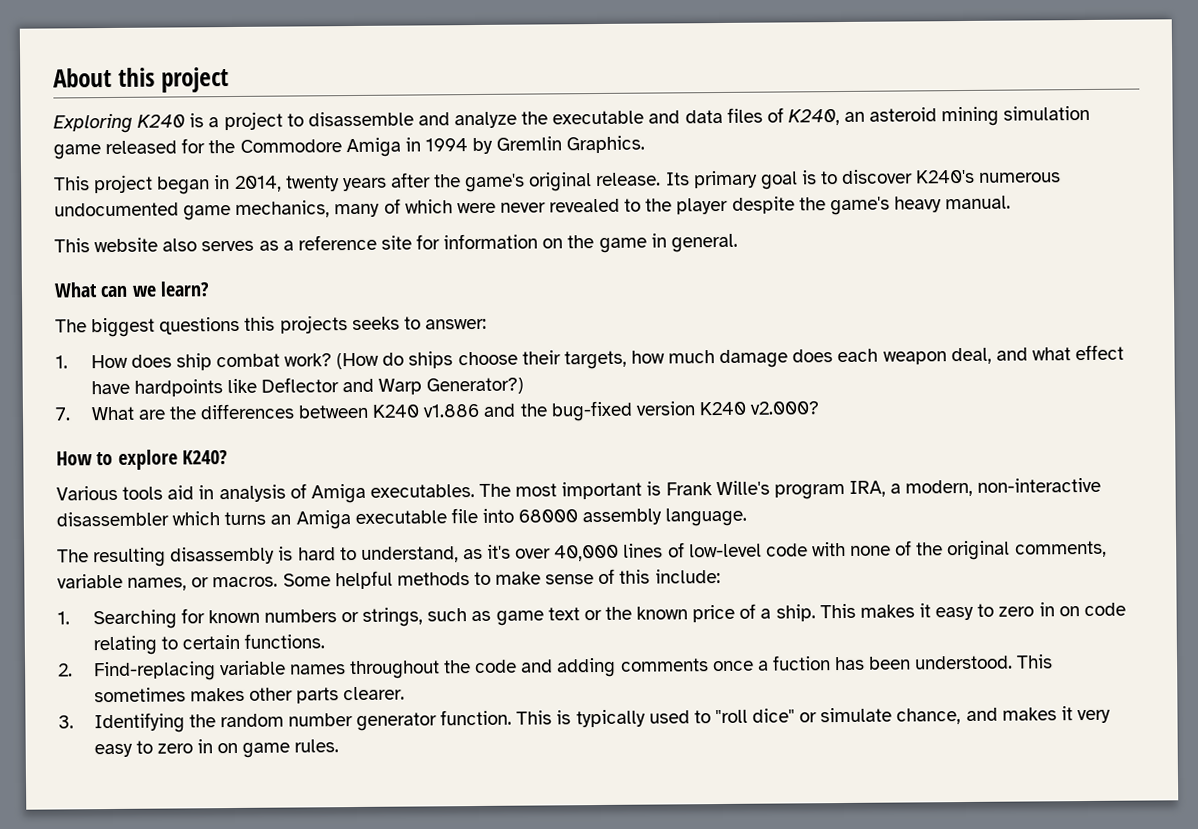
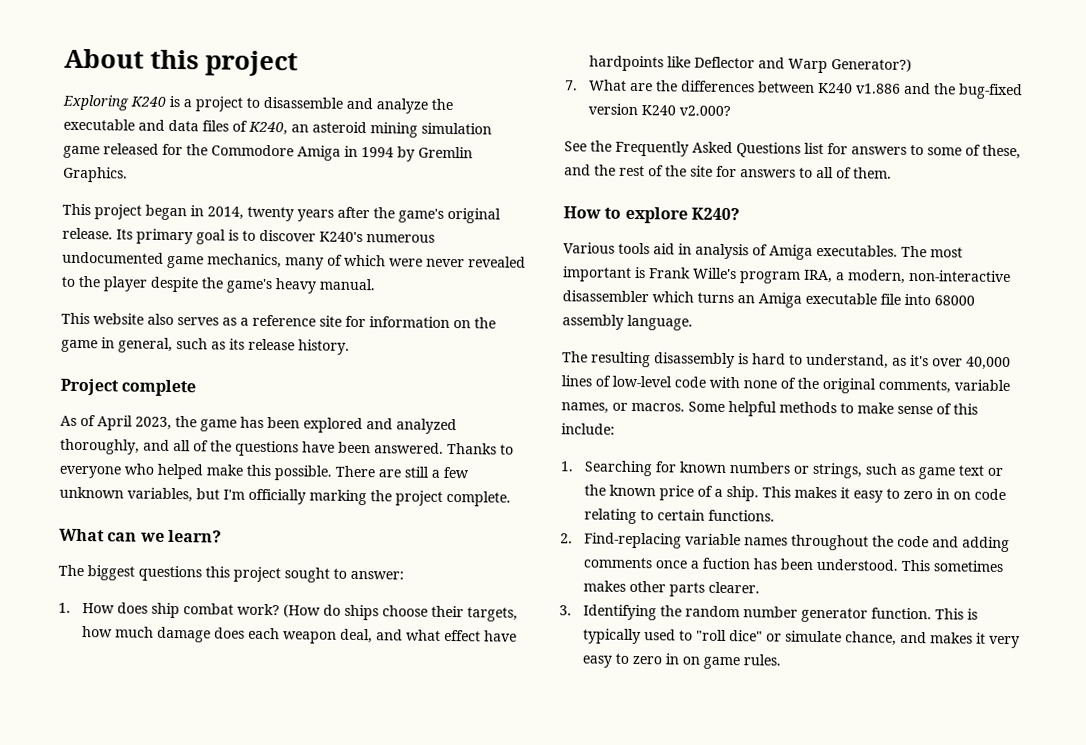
- This website also serves as a reference site for information on the game in general.
+ This website also serves as a reference site for information on the game in general, such as its release history.
+ Project complete
+ As of April 2023, the game has been explored and analyzed thoroughly, and all of the questions have been answered. Thanks to everyone who helped make this possible. There are still a few unknown variables, but I'm officially marking the project complete.
- The biggest questions this projects seeks to answer:
+ The biggest questions this project sought to answer:
+ See the Frequently Asked Questions list for answers to some of these, and the rest of the site for answers to all of them.

